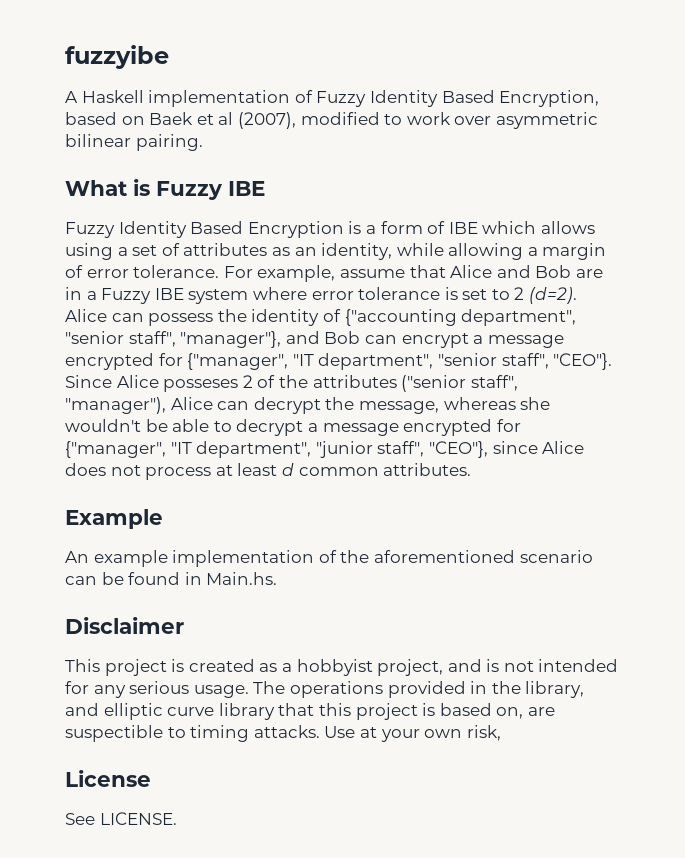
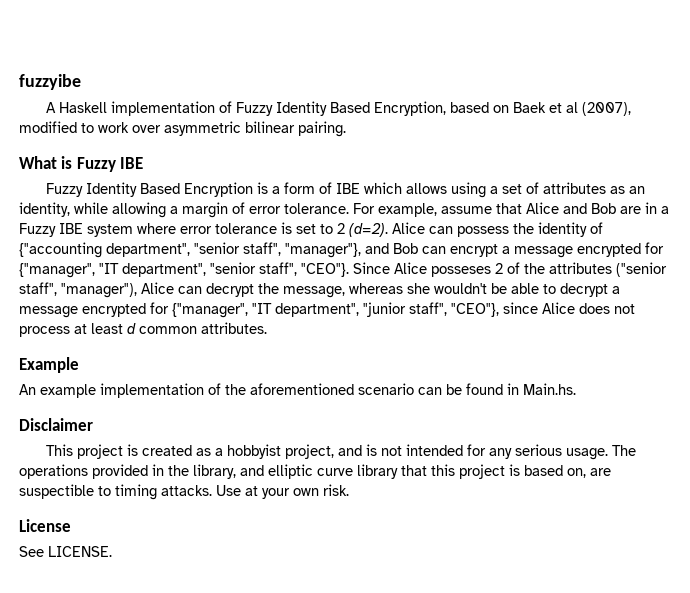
- Use at your own risk,
+ Use at your own risk.

